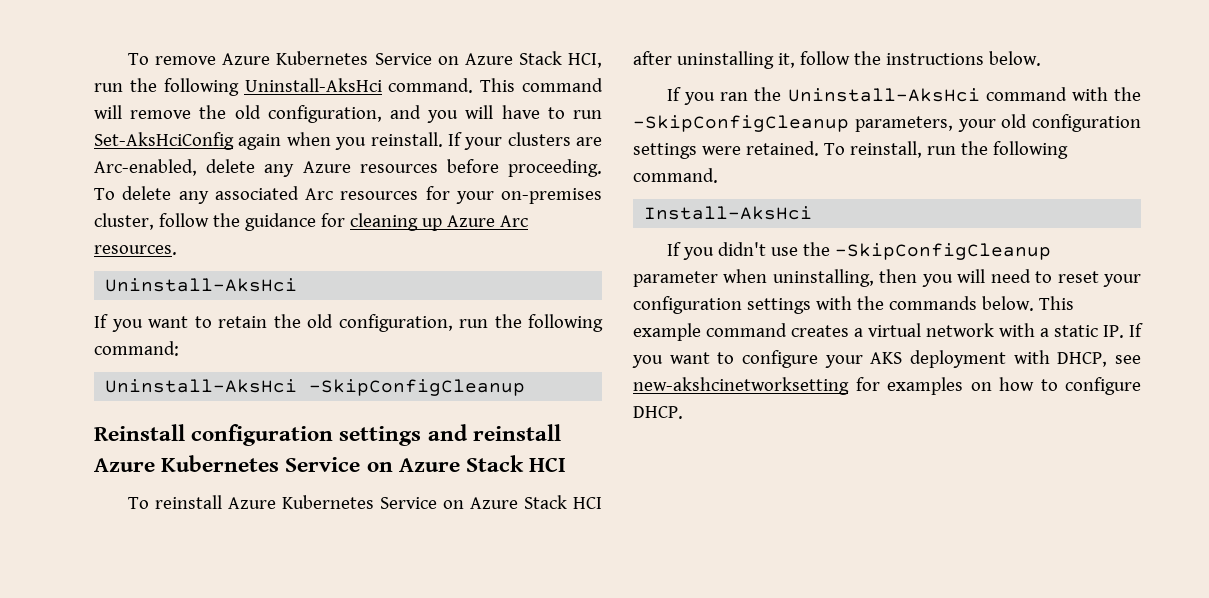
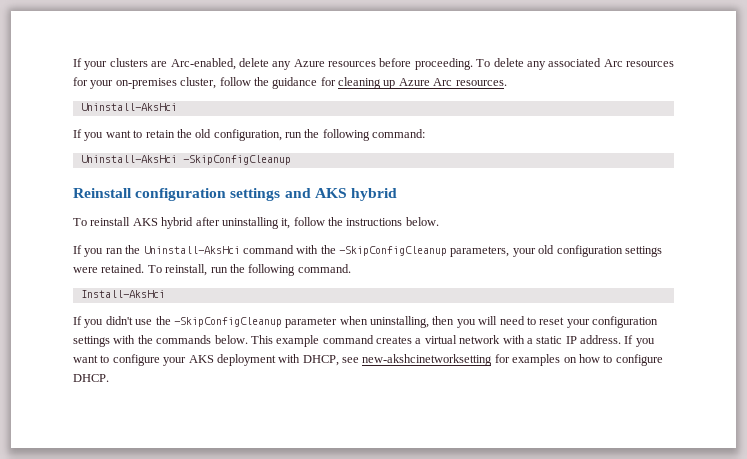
- To remove Azure Kubernetes Service on Azure Stack HCI, run the following Uninstall-AksHci command. This command will remove the old configuration, and you will have to run Set-AksHciConfig again when you reinstall.
- Reinstall configuration settings and reinstall Azure Kubernetes Service on Azure Stack HCI
- To reinstall Azure Kubernetes Service on Azure Stack HCI after uninstalling it, follow the instructions below.
+ Reinstall configuration settings and AKS hybrid
+ To reinstall AKS hybrid after uninstalling it, follow the instructions below.
- This example command creates a virtual network with a static IP. If you want to configure your AKS deployment with DHCP, see new-akshcinetworksetting for examples on how to configure DHCP.
+ This example command creates a virtual network with a static IP address. If you want to configure your AKS deployment with DHCP, see new-akshcinetworksetting for examples on how to configure DHCP.

